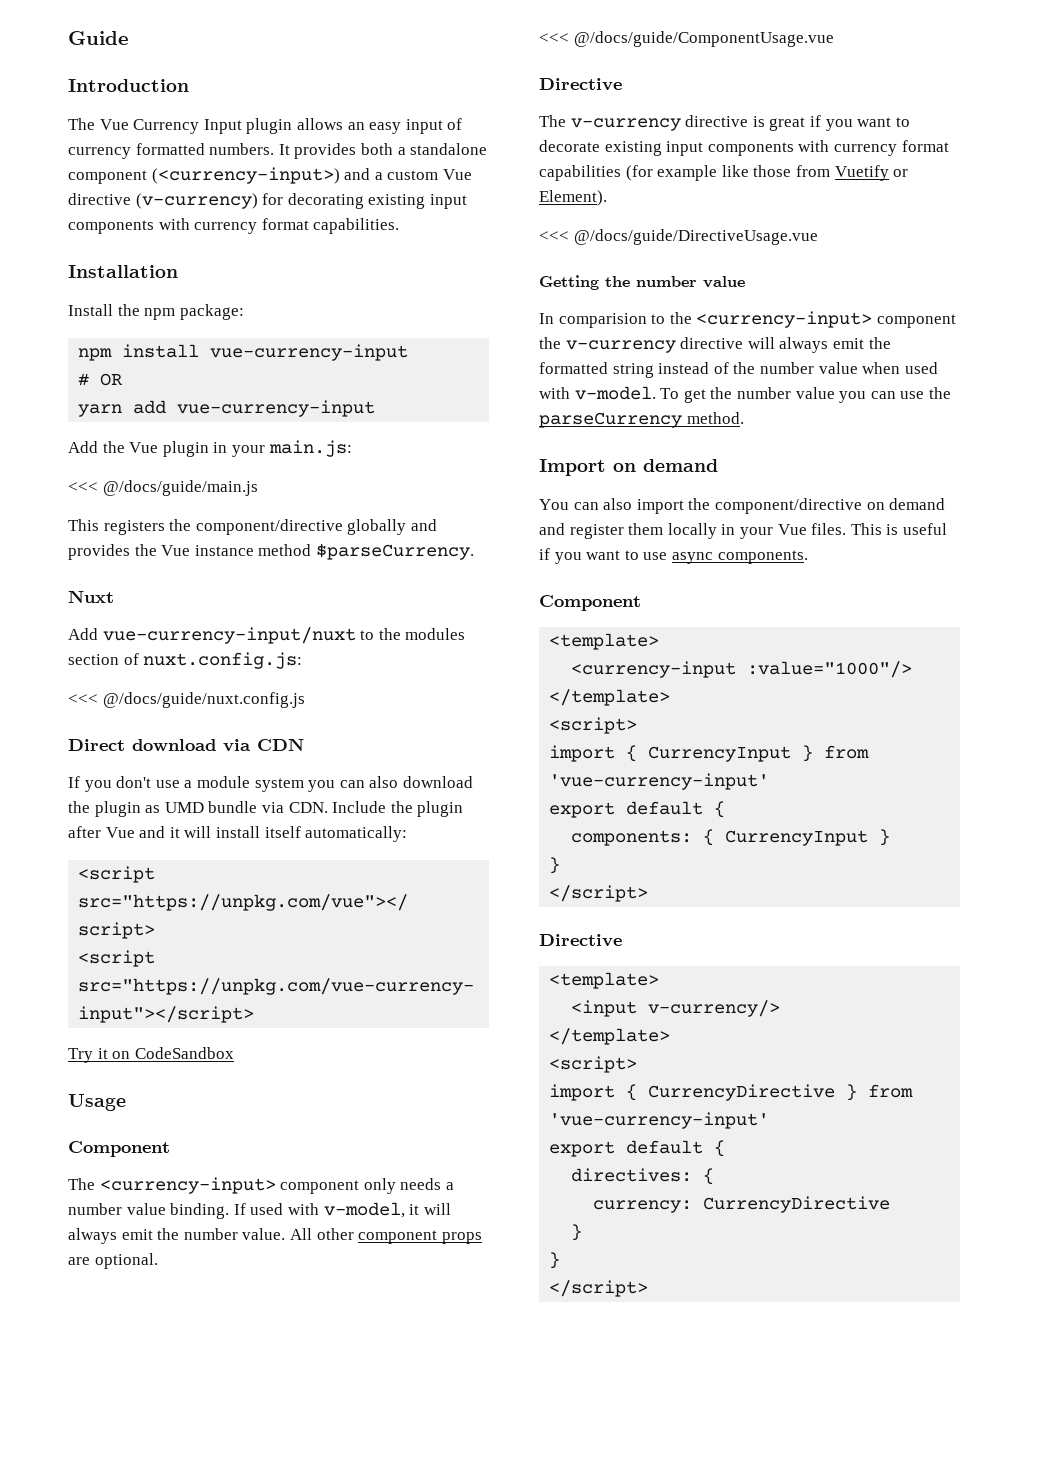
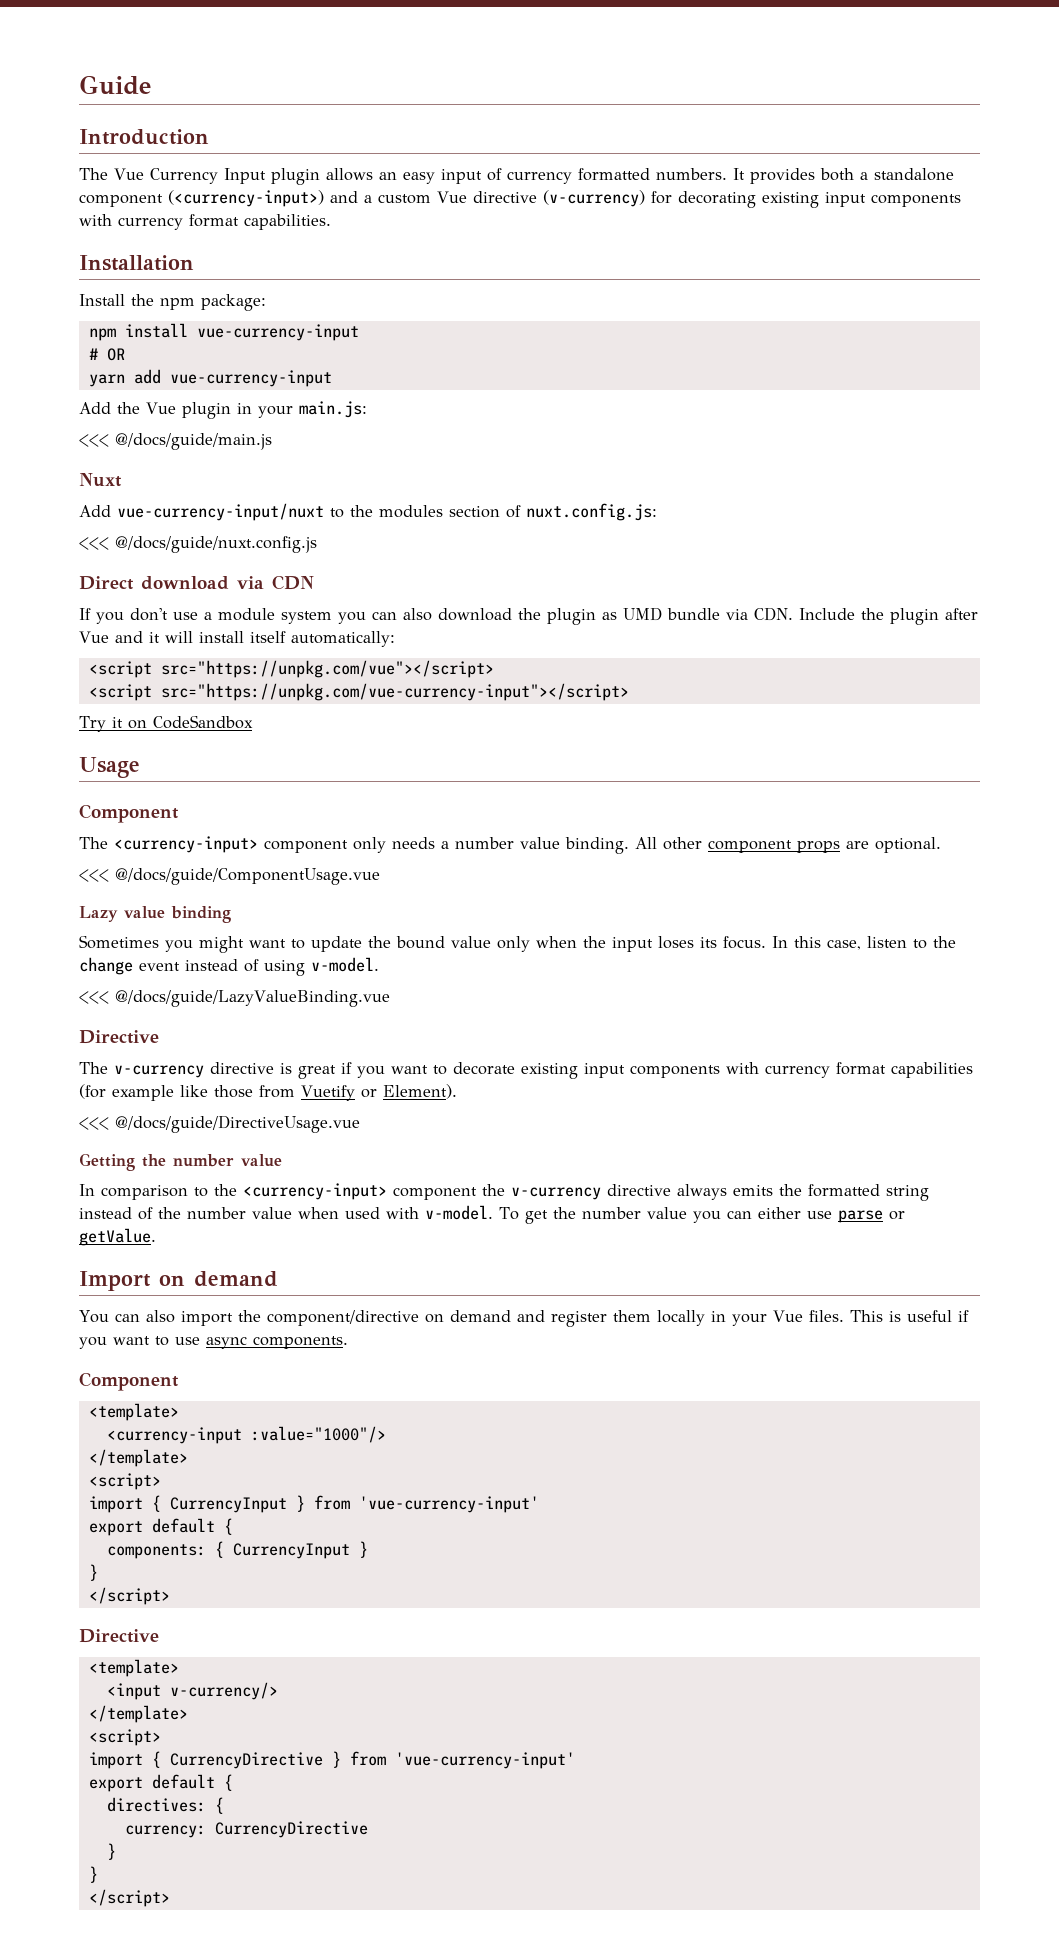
- This registers the component/directive globally and provides the Vue instance method $parseCurrency.
- If used with v-model, it will always emit the number value.
+ Lazy value binding
+ Sometimes you might want to update the bound value only when the input loses its focus. In this case, listen to the change event instead of using v-model.
+ <<< @/docs/guide/LazyValueBinding.vue
- In comparision to the <currency-input> component the v-currency directive will always emit the formatted string instead of the number value when used with v-model.
+ In comparison to the <currency-input> component the v-currency directive always emits the formatted string instead of the number value when used with v-model.
- To get the number value you can use the parseCurrency method.
+ To get the number value you can either use parse or getValue.

